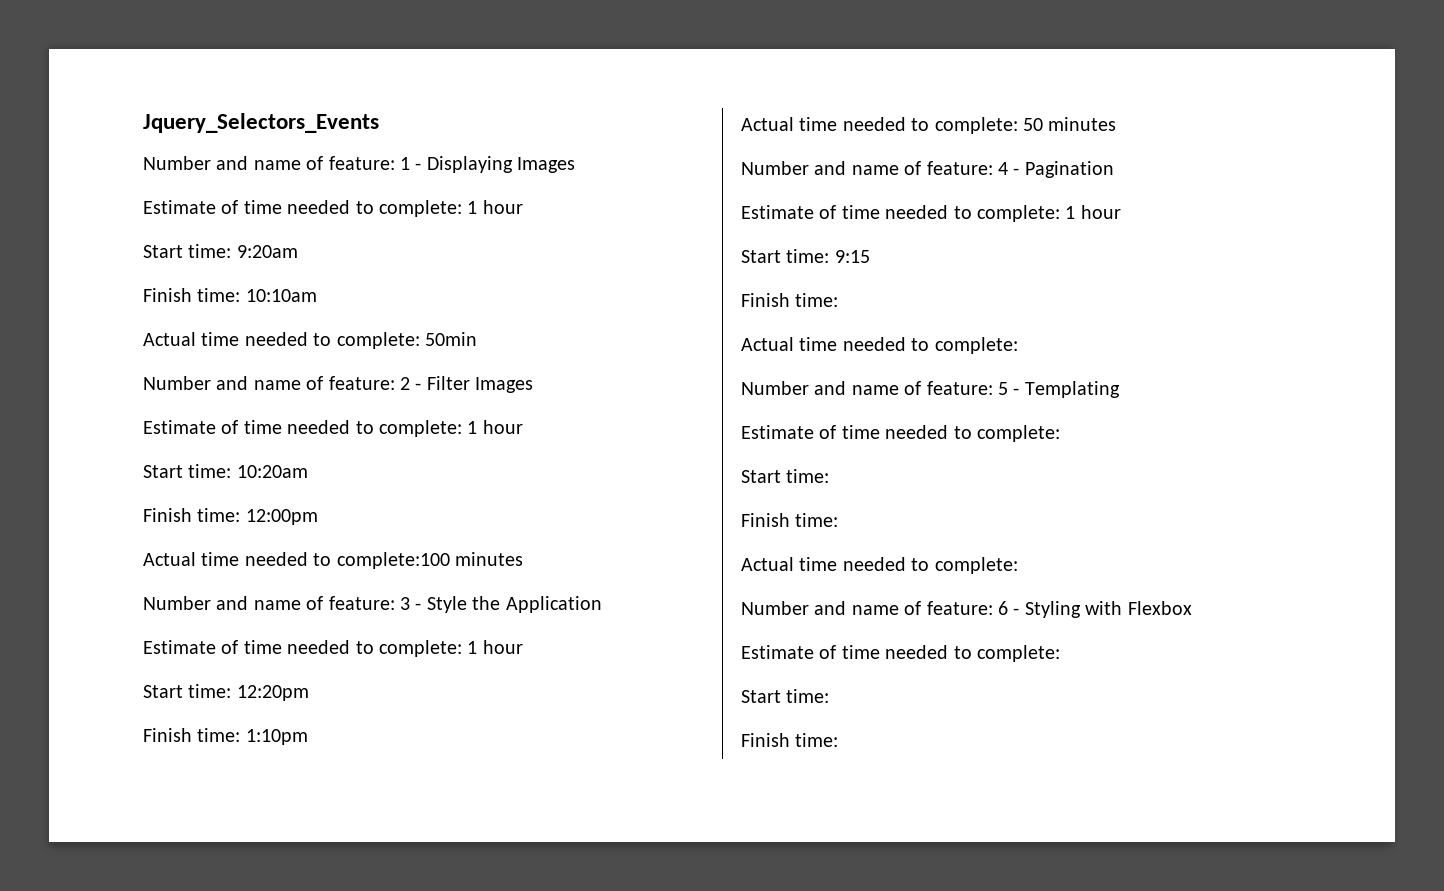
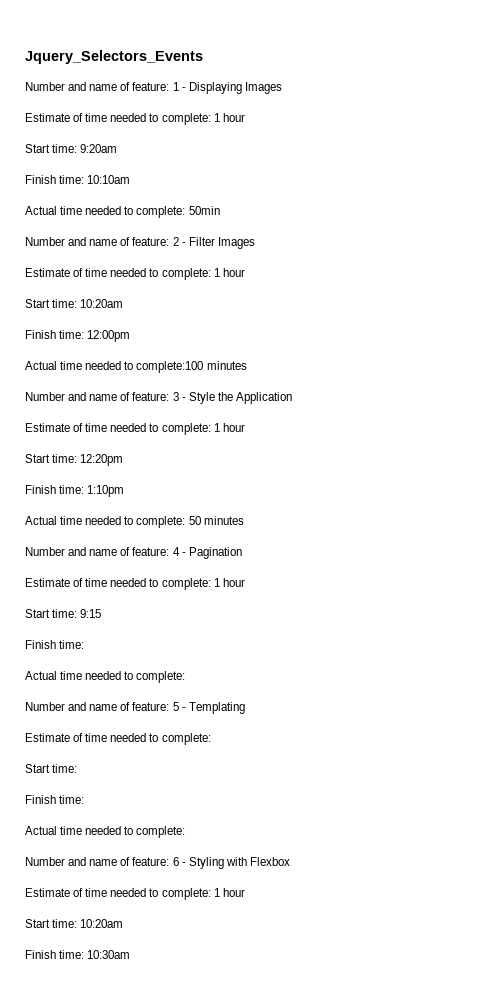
  Number and name of feature: 6 - Styling with Flexbox
- Estimate of time needed to complete:
- Start time:
- Finish time:
+ Estimate of time needed to complete: 1 hour
+ Start time: 10:20am
+ Finish time: 10:30am

